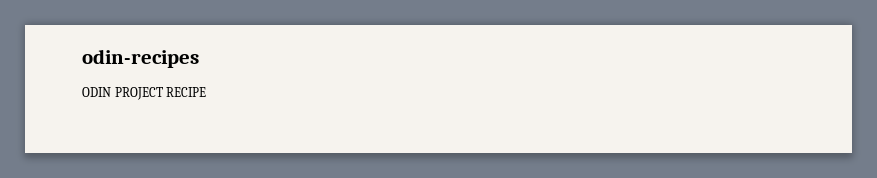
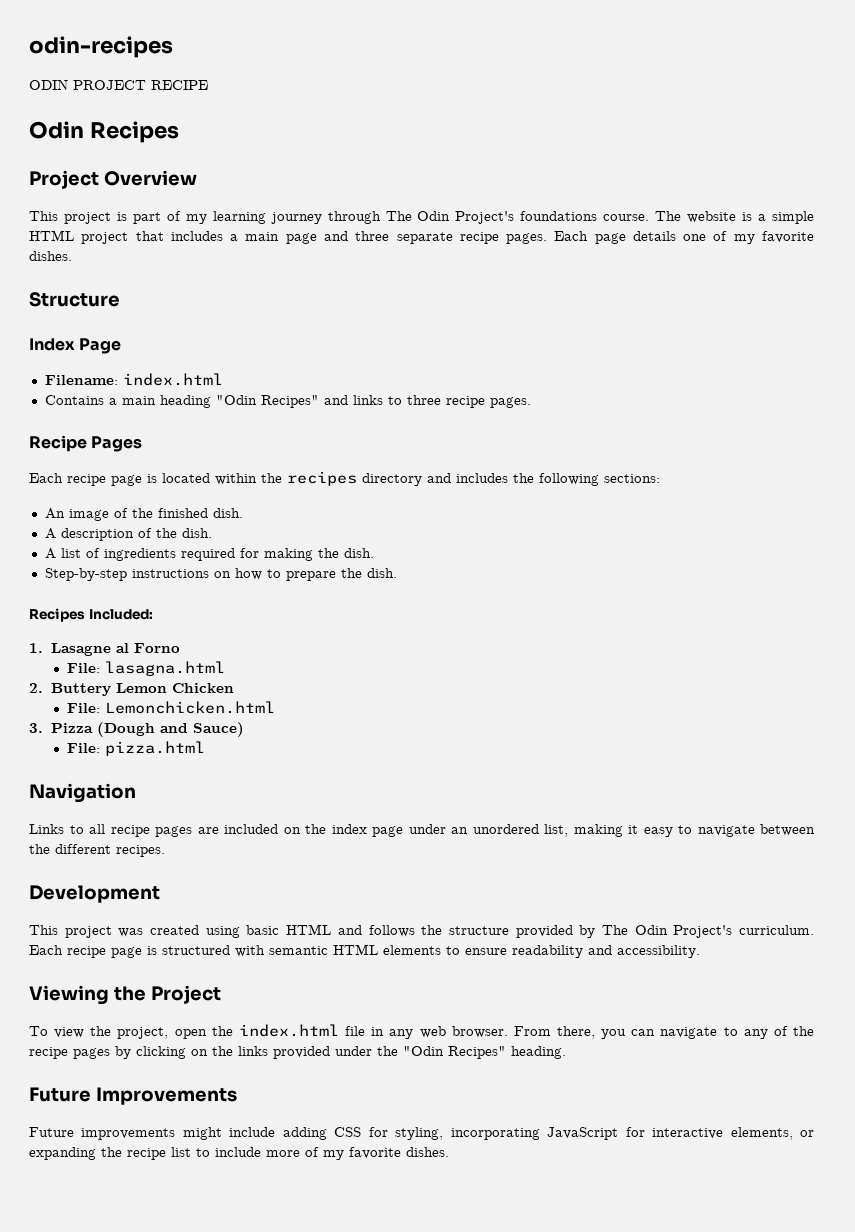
+ Odin Recipes
+ Project Overview
+ This project is part of my learning journey through The Odin Project's foundations course. The website is a simple HTML project that includes a main page and three separate recipe pages. Each page details one of my favorite dishes.
+ Structure
+ Index Page
+ Filename: index.html
+ Contains a main heading "Odin Recipes" and links to three recipe pages.
+ Recipe Pages
+ Each recipe page is located within the recipes directory and includes the following sections:
+ An image of the finished dish.
+ A description of the dish.
+ A list of ingredients required for making the dish.
+ Step-by-step instructions on how to prepare the dish.
+ Recipes Included:
+ 1. Lasagne al Forno
+ File: lasagna.html
+ 2. Buttery Lemon Chicken
+ File: Lemonchicken.html
+ 3. Pizza (Dough and Sauce)
+ File: pizza.html
+ Navigation
+ Links to all recipe pages are included on the index page under an unordered list, making it easy to navigate between the different recipes.
+ Development
+ This project was created using basic HTML and follows the structure provided by The Odin Project's curriculum. Each recipe page is structured with semantic HTML elements to ensure readability and accessibility.
+ Viewing the Project
+ To view the project, open the index.html file in any web browser. From there, you can navigate to any of the recipe pages by clicking on the links provided under the "Odin Recipes" heading.
+ Future Improvements
+ Future improvements might include adding CSS for styling, incorporating JavaScript for interactive elements, or expanding the recipe list to include more of my favorite dishes.

